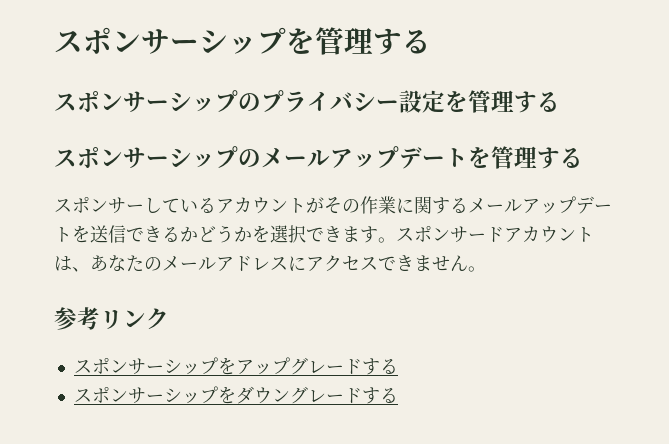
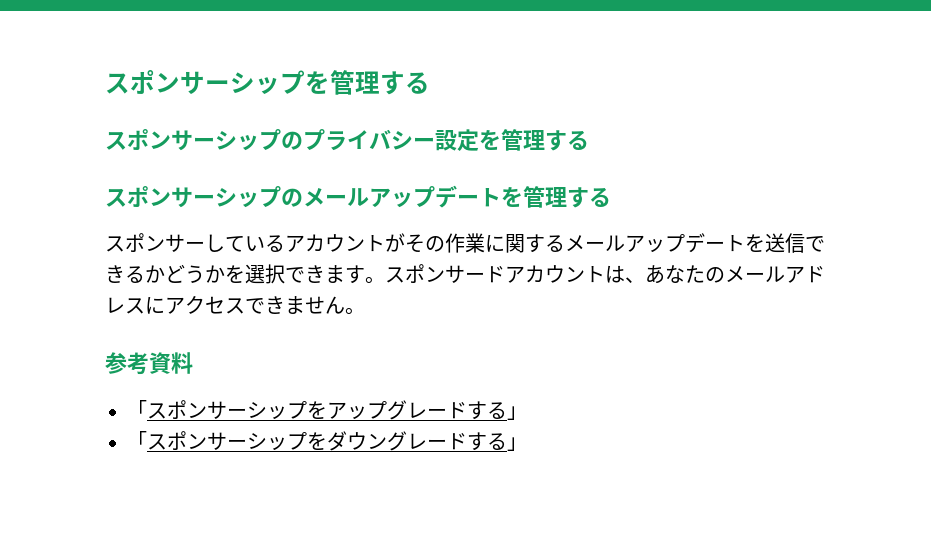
- 参考リンク
- スポンサーシップをアップグレードする
- スポンサーシップをダウングレードする
+ 参考資料
+ 「スポンサーシップをアップグレードする」
+ 「スポンサーシップをダウングレードする」

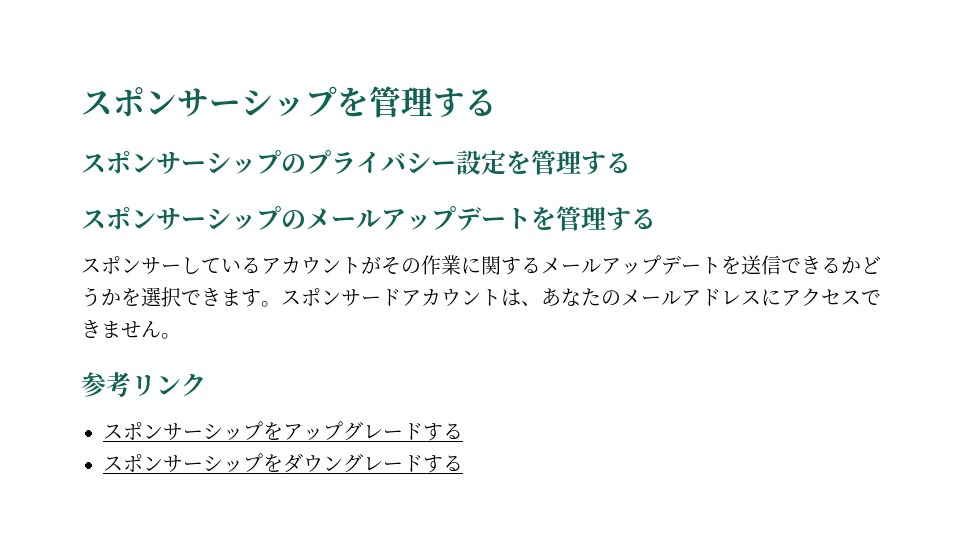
- 参考資料
- 「スポンサーシップをアップグレードする」
- 「スポンサーシップをダウングレードする」
+ 参考リンク
+ スポンサーシップをアップグレードする
+ スポンサーシップをダウングレードする

